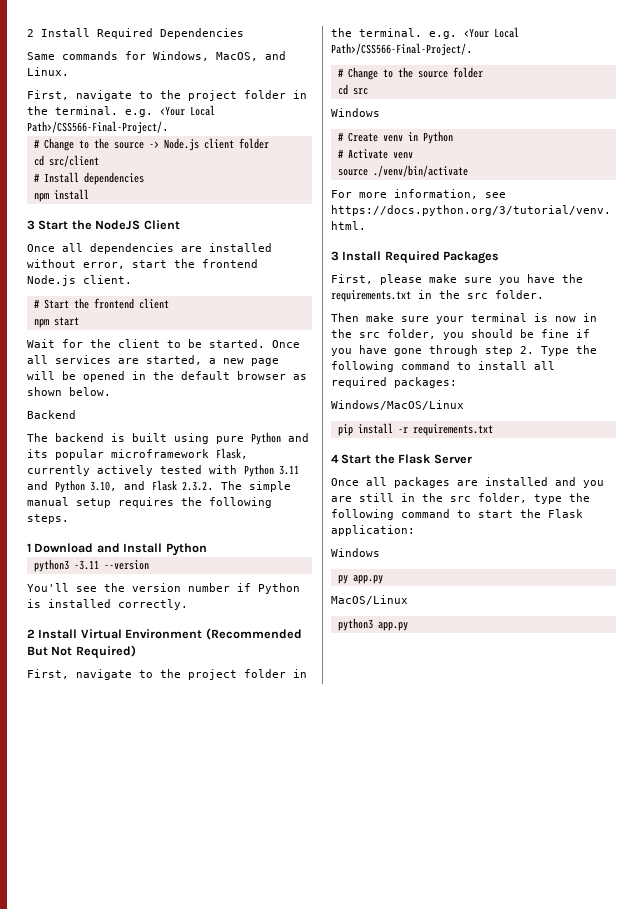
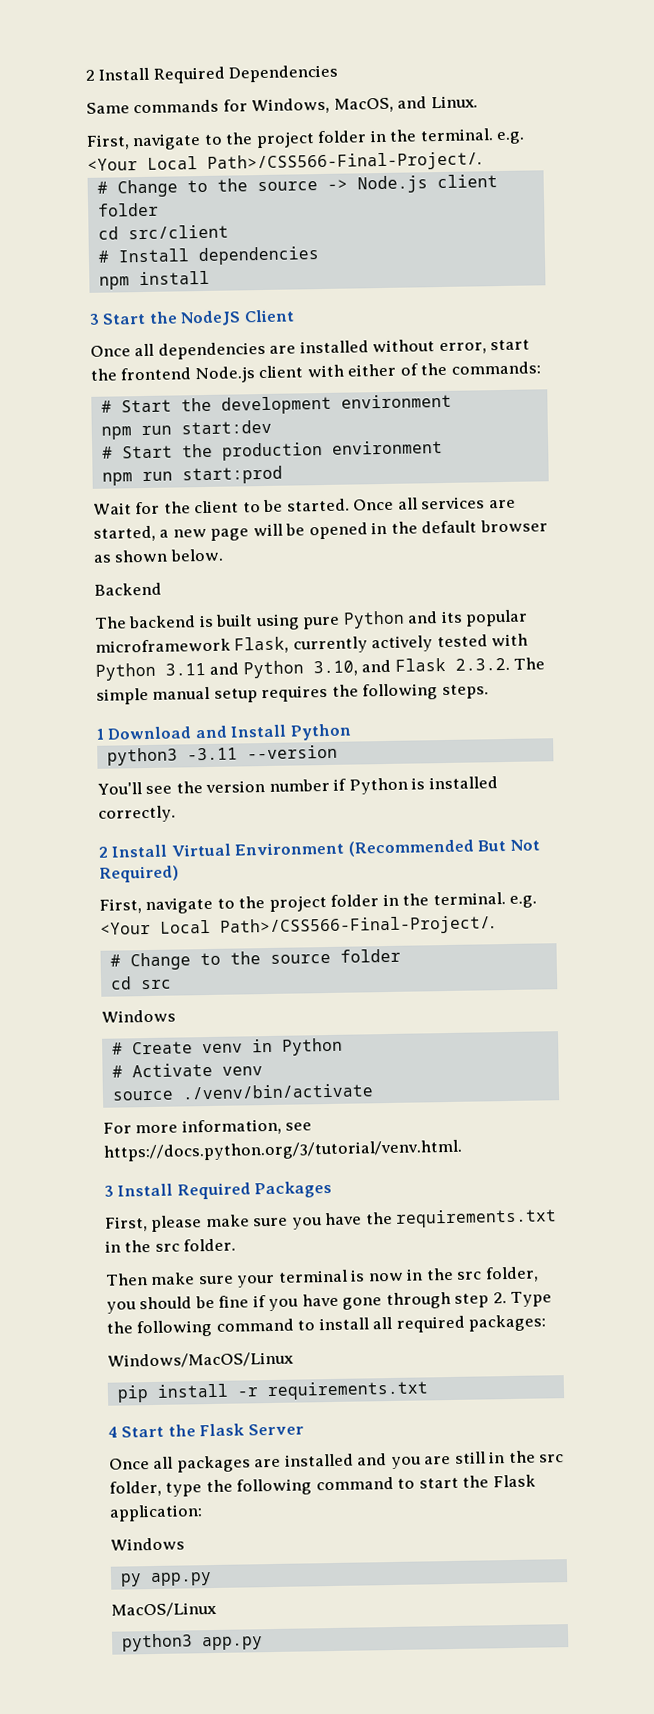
- Once all dependencies are installed without error, start the frontend Node.js client.
- # Start the frontend client
- npm start
+ Once all dependencies are installed without error, start the frontend Node.js client with either of the commands:
+ # Start the development environment
+ npm run start:dev
+ # Start the production environment
+ npm run start:prod

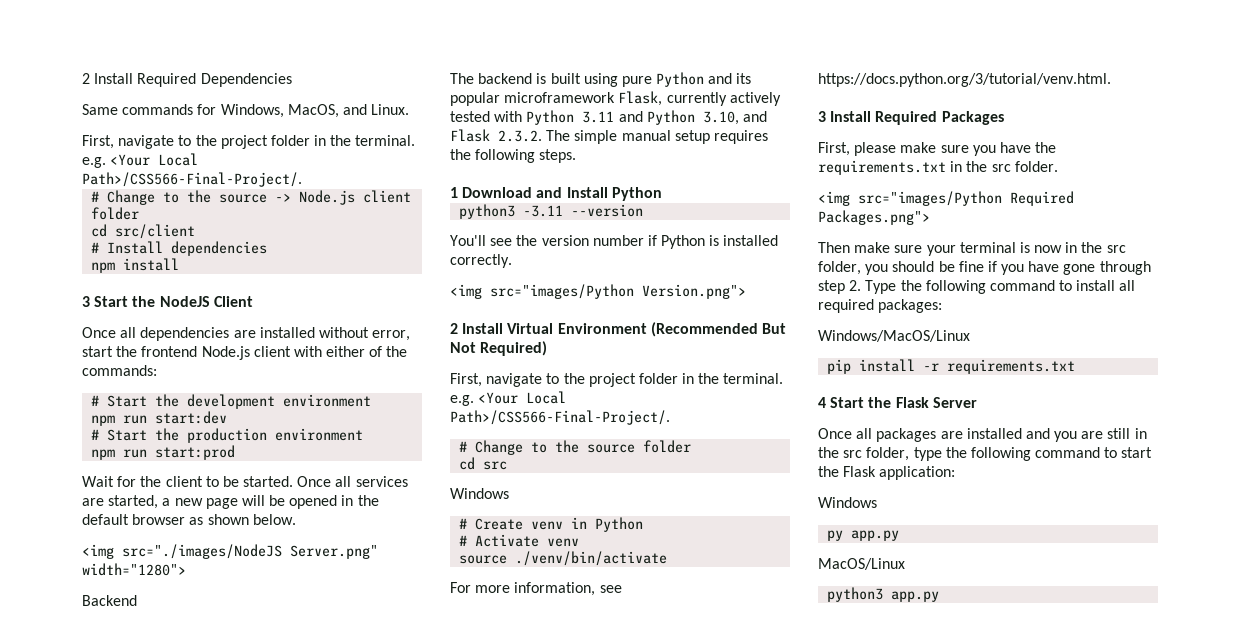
+ <img src="./images/NodeJS Server.png" width="1280">
+ <img src="images/Python Version.png">
+ <img src="images/Python Required Packages.png">

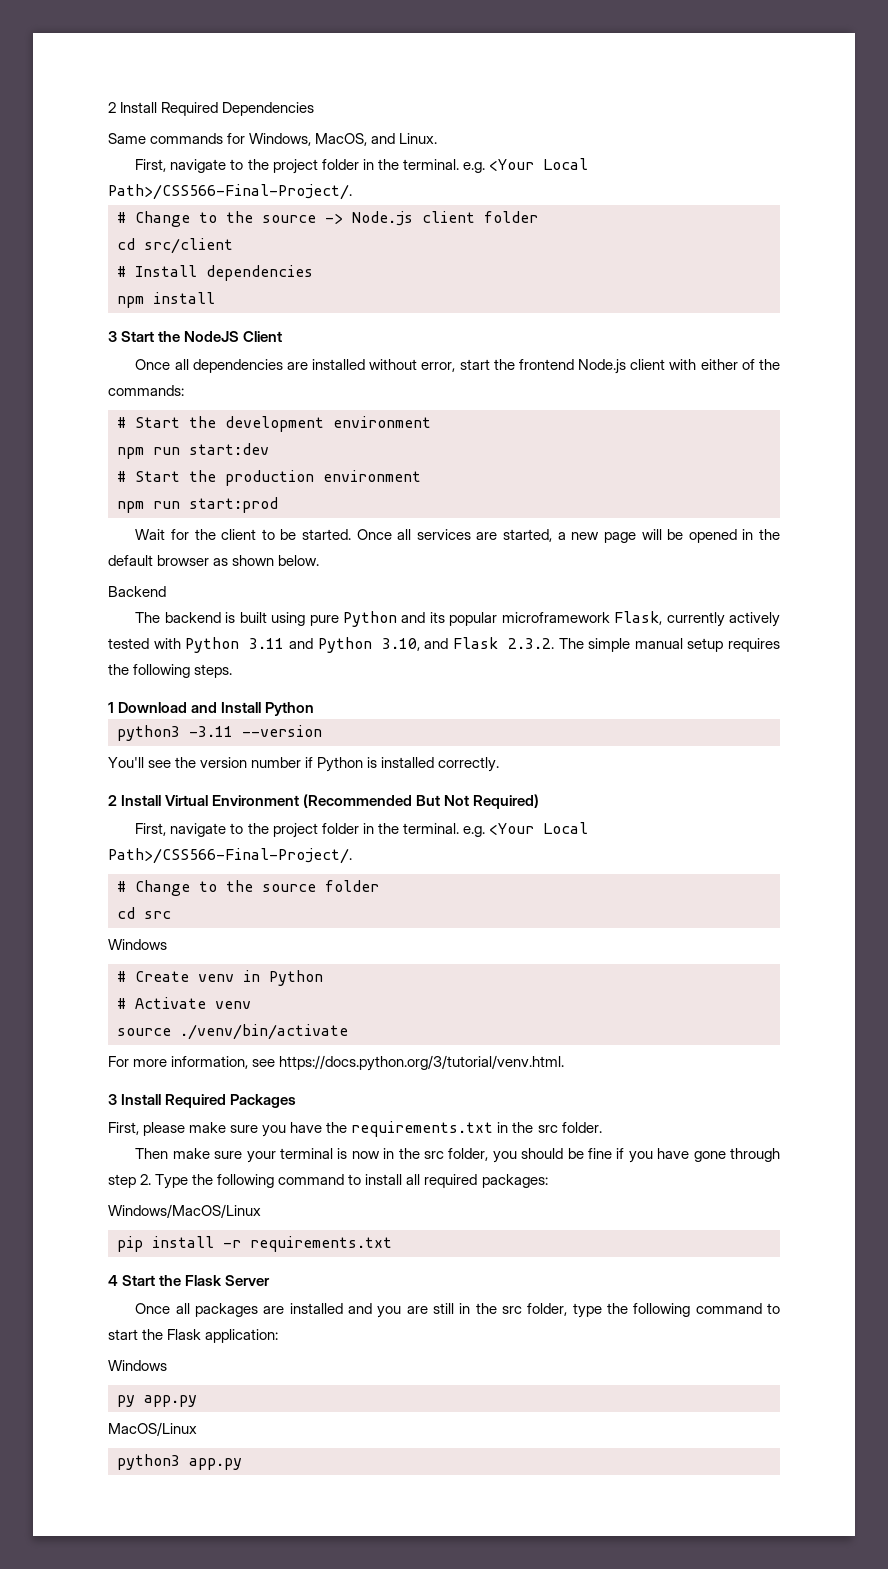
- <img src="./images/NodeJS Server.png" width="1280">
- <img src="images/Python Version.png">
- <img src="images/Python Required Packages.png">

